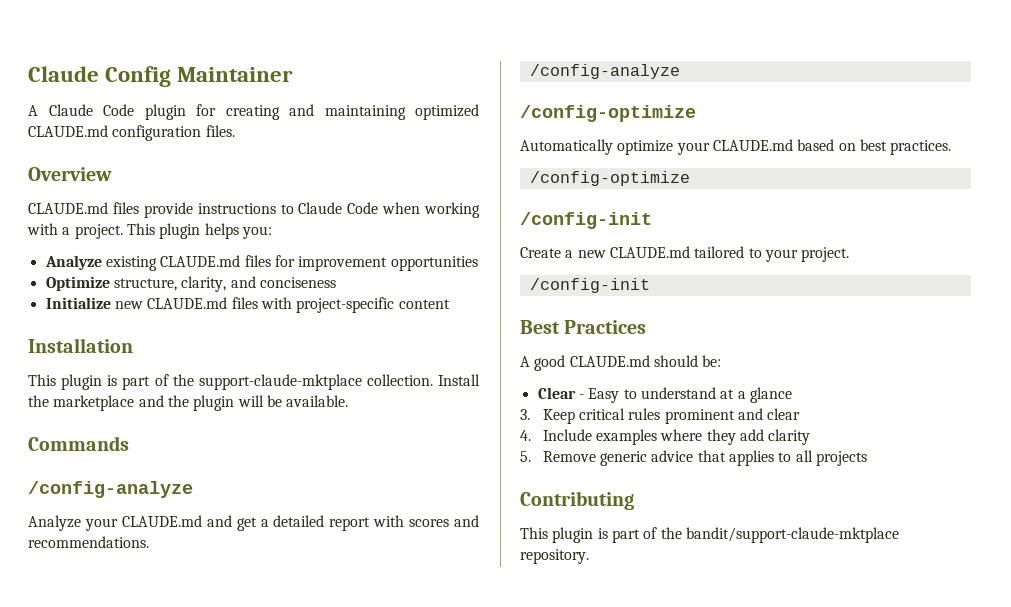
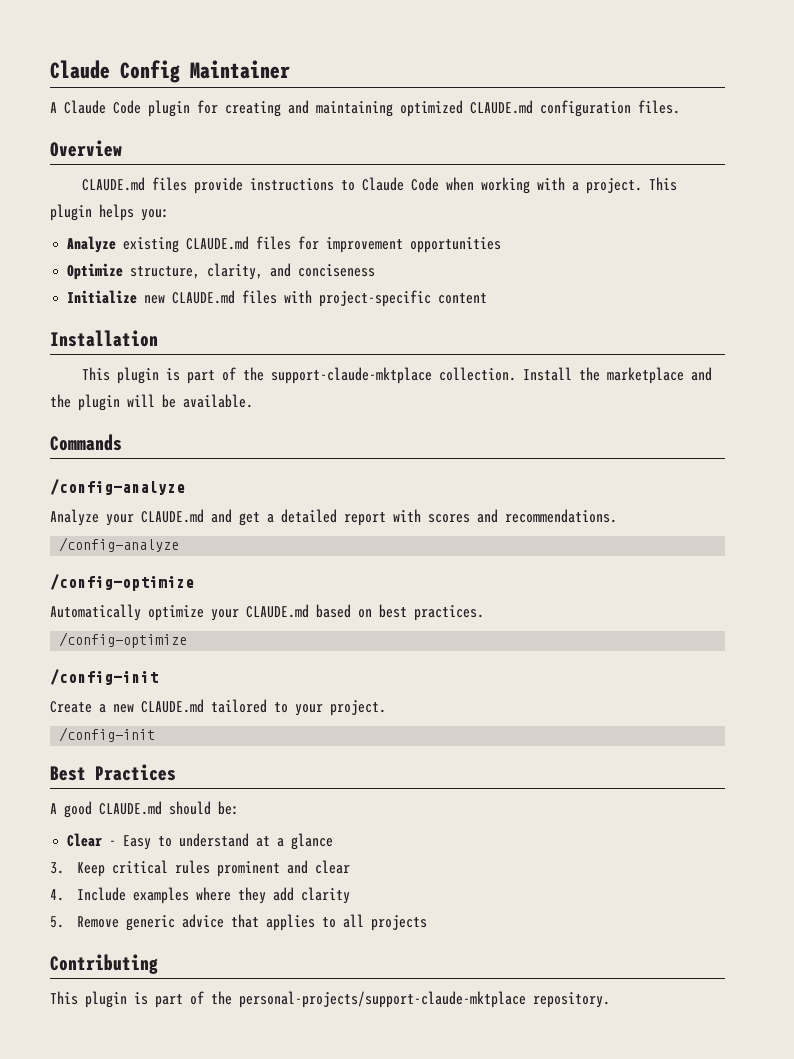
- This plugin is part of the bandit/support-claude-mktplace repository.
+ This plugin is part of the personal-projects/support-claude-mktplace repository.

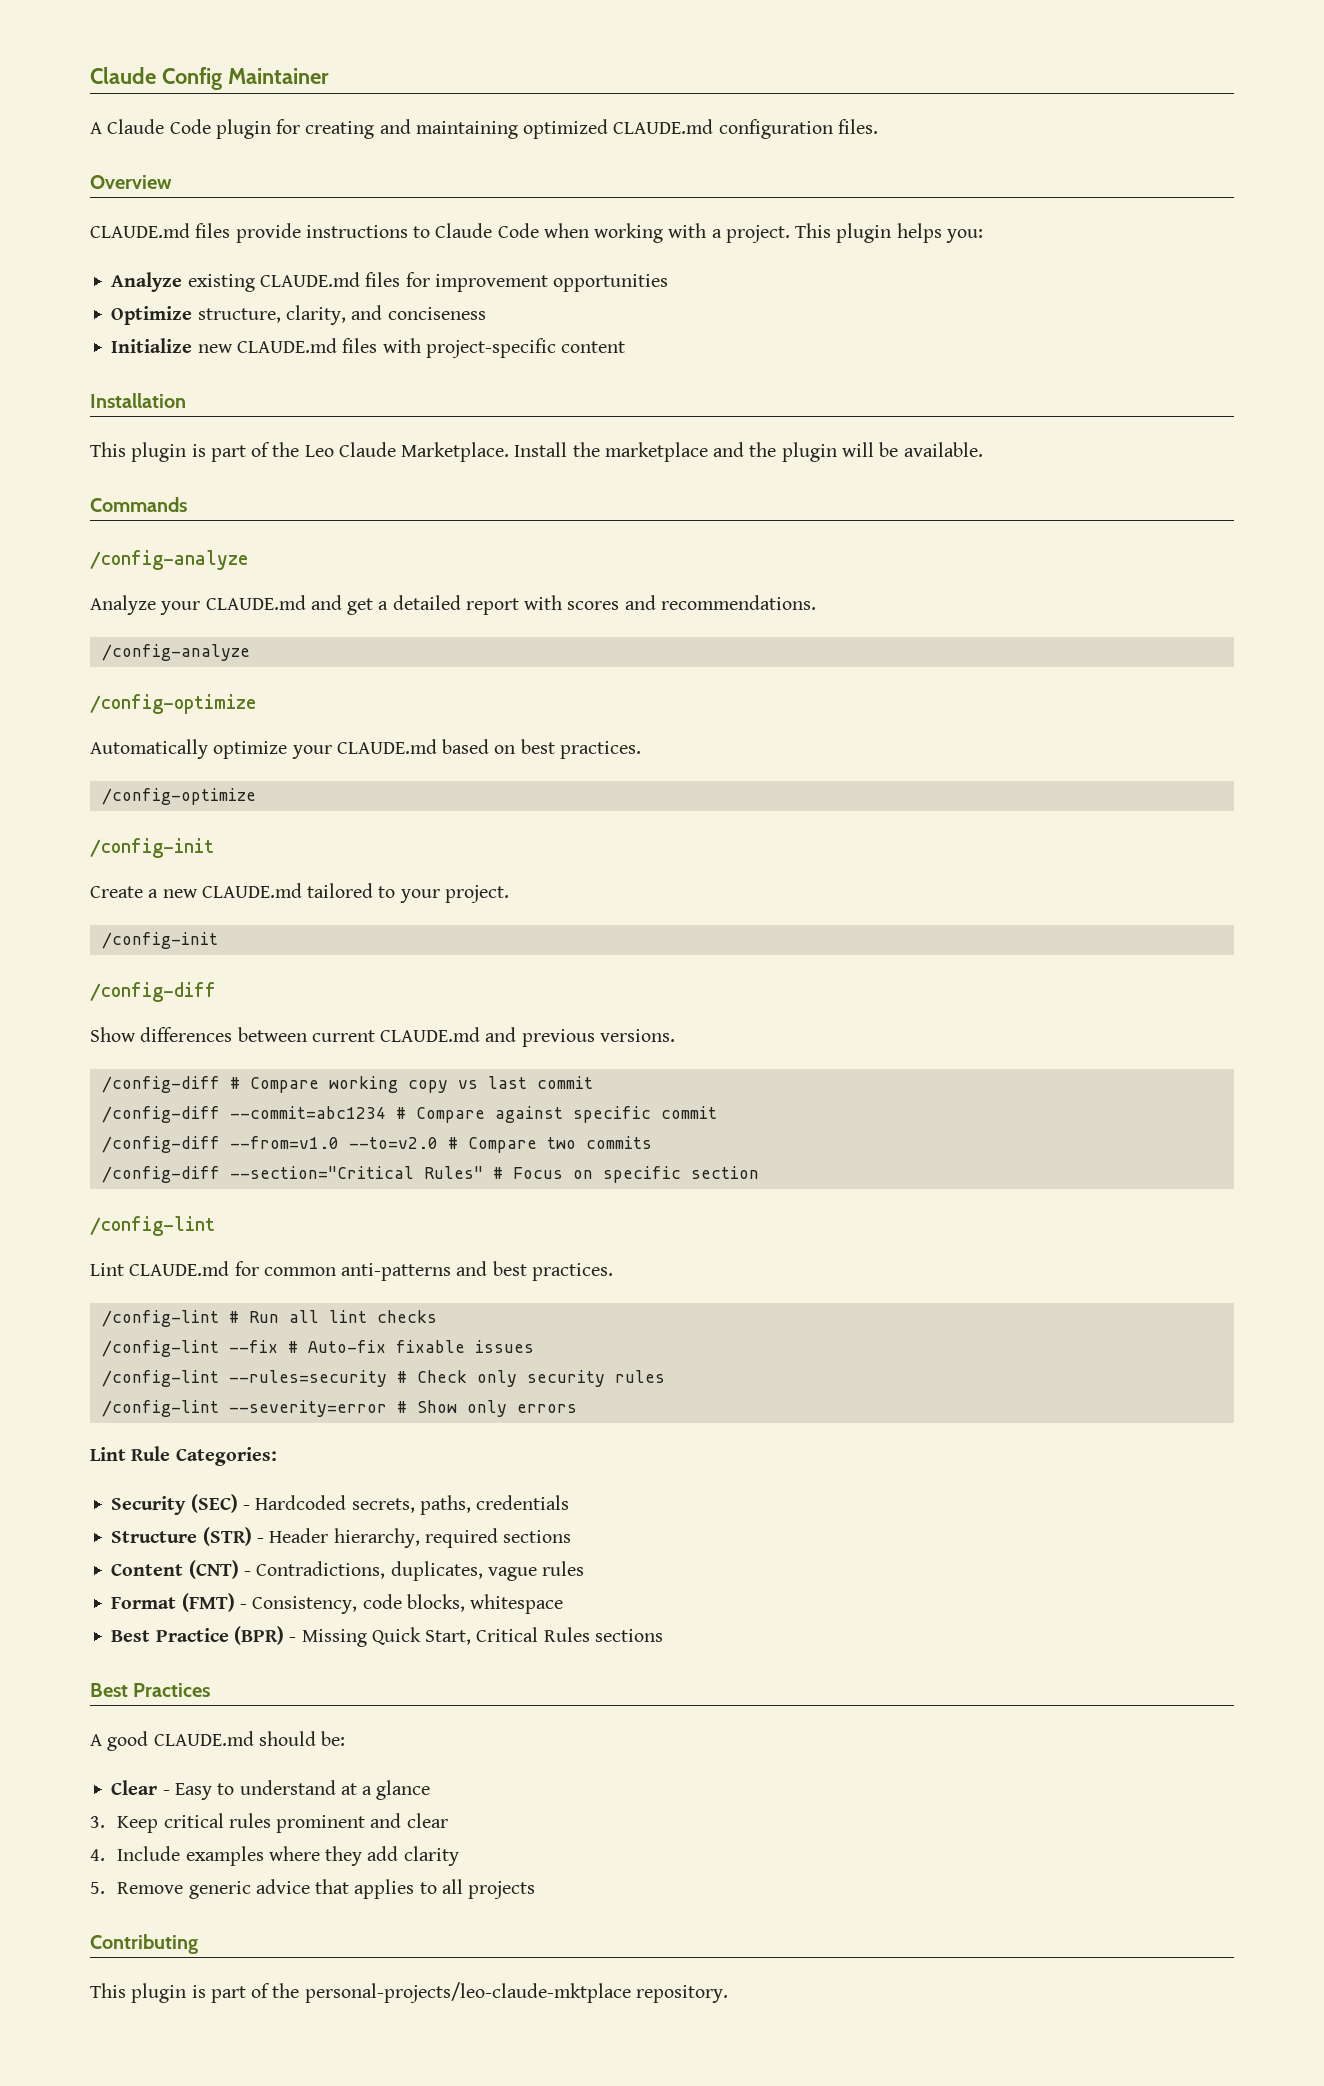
- This plugin is part of the support-claude-mktplace collection.
+ This plugin is part of the Leo Claude Marketplace.
  Create a new CLAUDE.md tailored to your project.
  /config-init
+ /config-diff
+ Show differences between current CLAUDE.md and previous versions.
+ /config-diff # Compare working copy vs last commit
+ /config-diff --commit=abc1234 # Compare against specific commit
+ /config-diff --from=v1.0 --to=v2.0 # Compare two commits
+ /config-diff --section="Critical Rules" # Focus on specific section
+ /config-lint
+ Lint CLAUDE.md for common anti-patterns and best practices.
+ /config-lint # Run all lint checks
+ /config-lint --fix # Auto-fix fixable issues
+ /config-lint --rules=security # Check only security rules
+ /config-lint --severity=error # Show only errors
+ Lint Rule Categories:
+ Security (SEC) - Hardcoded secrets, paths, credentials
+ Structure (STR) - Header hierarchy, required sections
+ Content (CNT) - Contradictions, duplicates, vague rules
+ Format (FMT) - Consistency, code blocks, whitespace
+ Best Practice (BPR) - Missing Quick Start, Critical Rules sections
- This plugin is part of the personal-projects/support-claude-mktplace repository.
+ This plugin is part of the personal-projects/leo-claude-mktplace repository.

